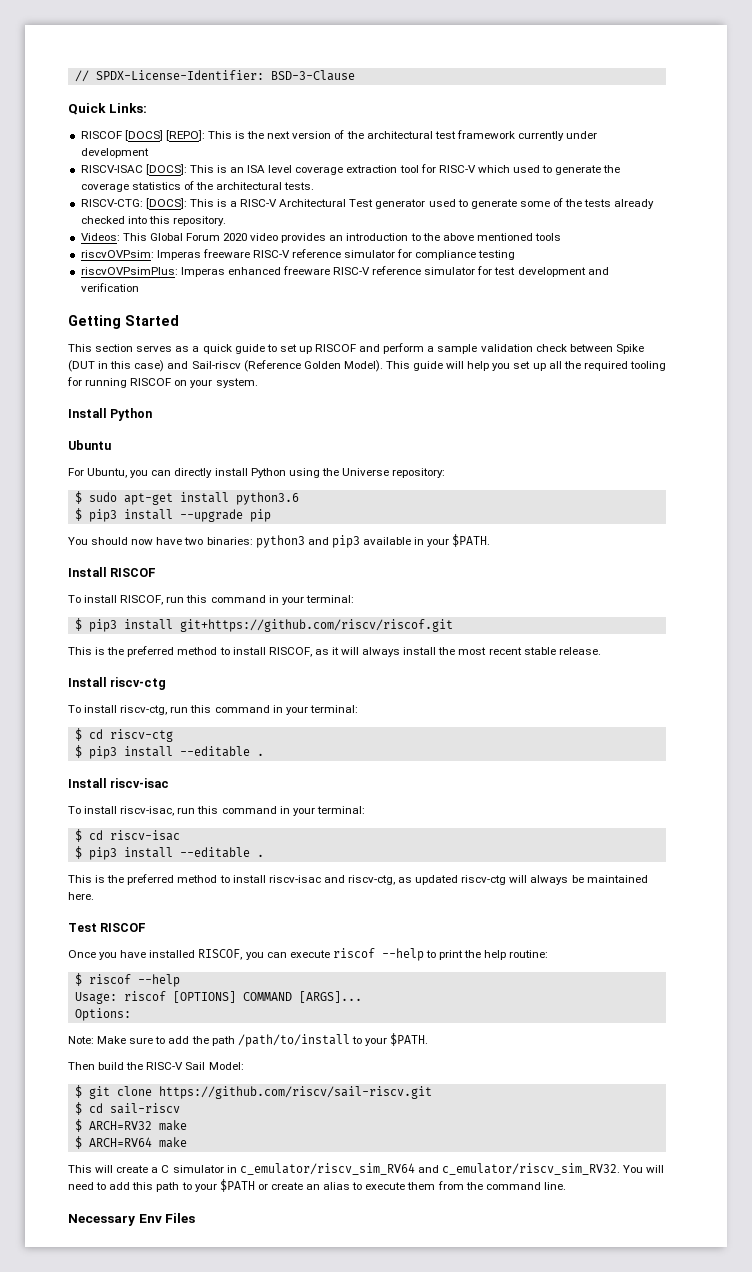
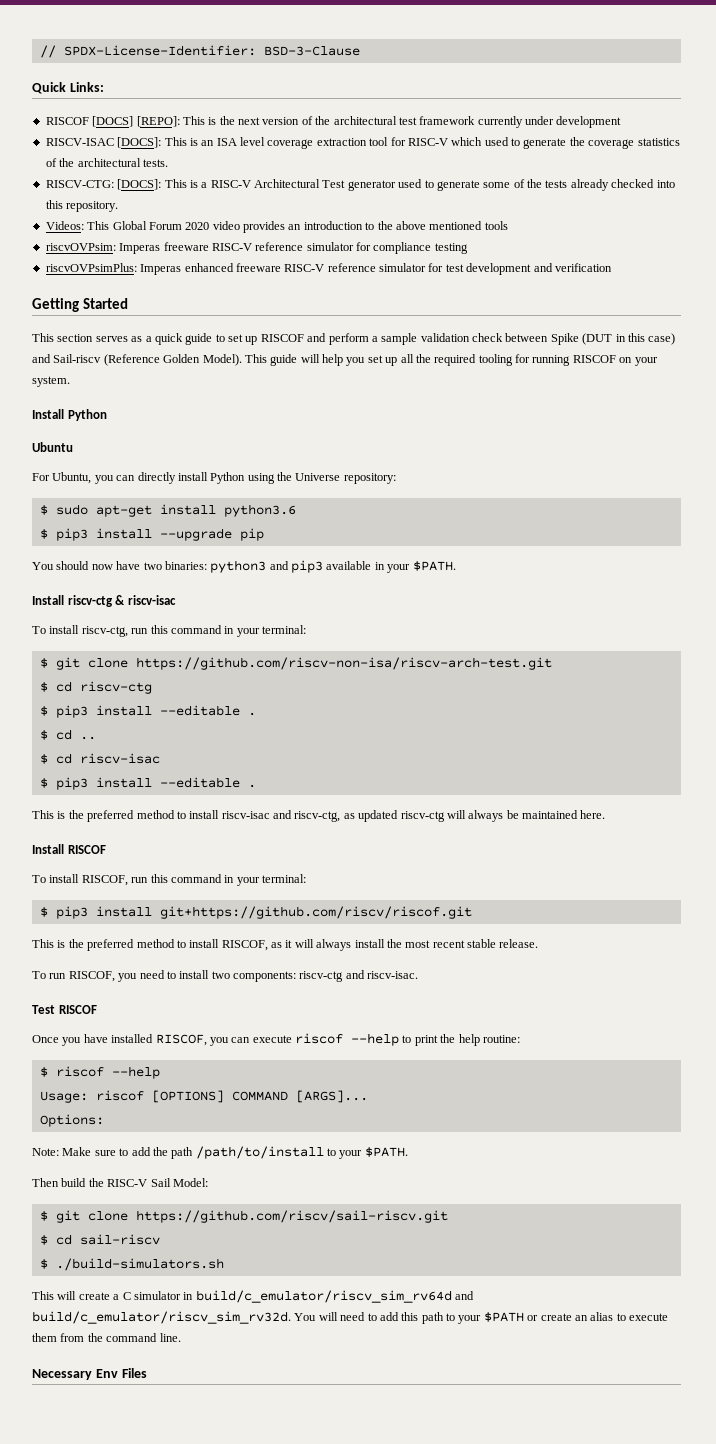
+ Install riscv-ctg & riscv-isac
+ To install riscv-ctg, run this command in your terminal:
+ $ git clone https://github.com/riscv-non-isa/riscv-arch-test.git
+ $ cd riscv-ctg
+ $ pip3 install --editable .
+ $ cd ..
+ $ cd riscv-isac
+ $ pip3 install --editable .
+ This is the preferred method to install riscv-isac and riscv-ctg, as updated riscv-ctg will always be maintained here.
- Install riscv-ctg
- To install riscv-ctg, run this command in your terminal:
- $ cd riscv-ctg
- $ pip3 install --editable .
- Install riscv-isac
- To install riscv-isac, run this command in your terminal:
- $ cd riscv-isac
- $ pip3 install --editable .
- This is the preferred method to install riscv-isac and riscv-ctg, as updated riscv-ctg will always be maintained here.
+ To run RISCOF, you need to install two components: riscv-ctg and riscv-isac.
- $ ARCH=RV32 make
- $ ARCH=RV64 make
+ $ ./build-simulators.sh
- This will create a C simulator in c_emulator/riscv_sim_RV64 and c_emulator/riscv_sim_RV32.
+ This will create a C simulator in build/c_emulator/riscv_sim_rv64d and build/c_emulator/riscv_sim_rv32d.

